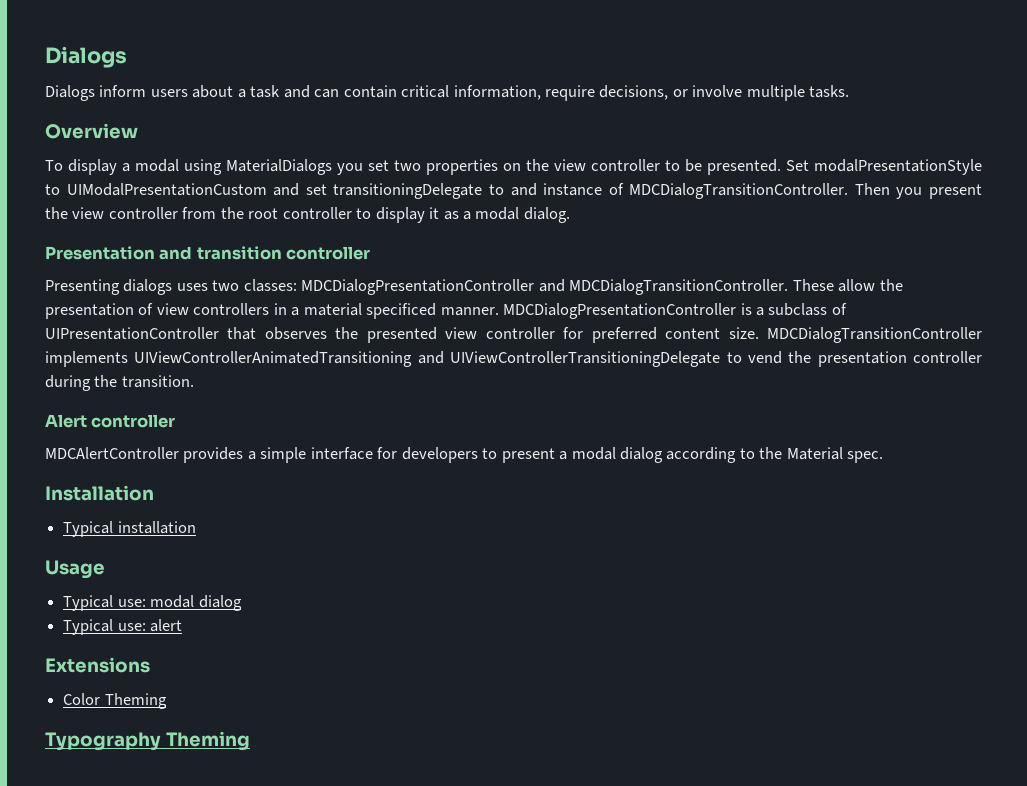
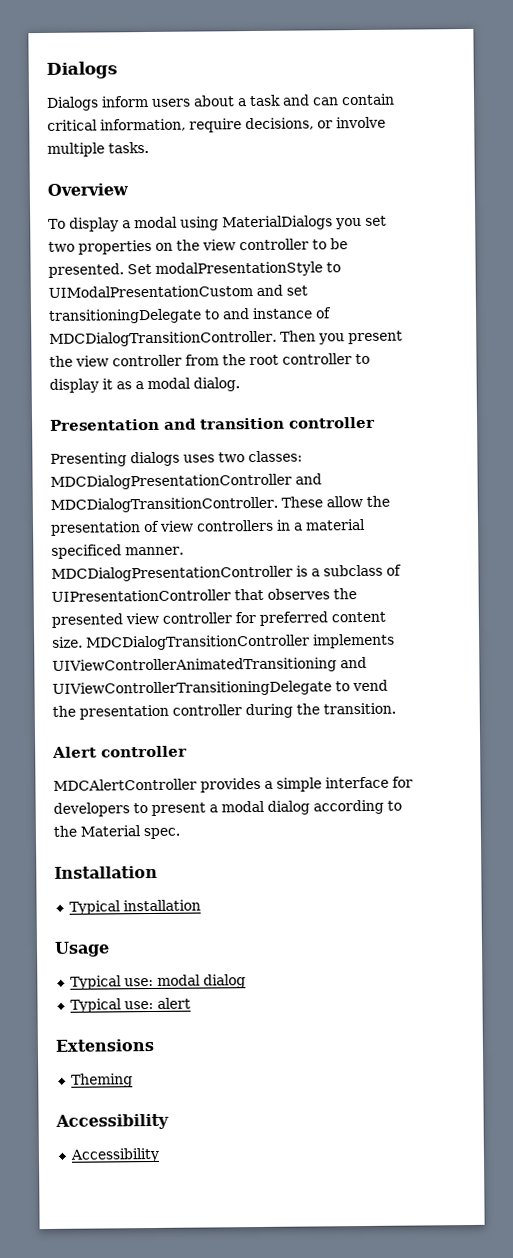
- Color Theming
- Typography Theming
+ Theming
+ Accessibility
+ Accessibility

